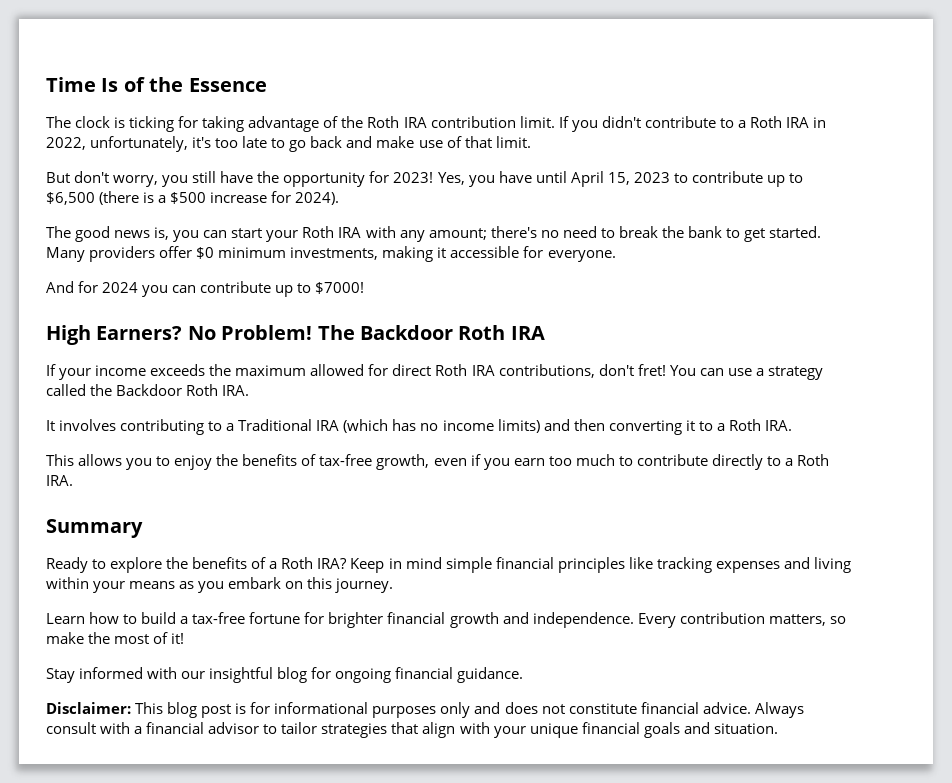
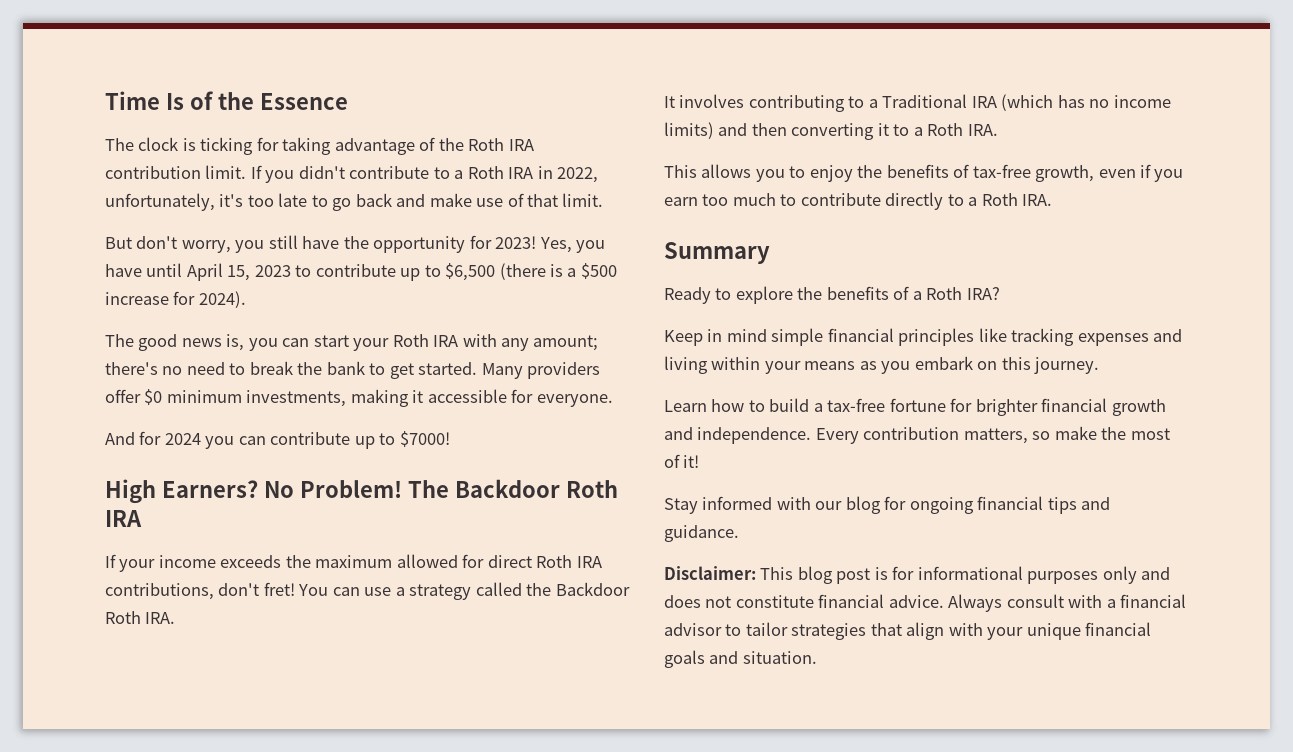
- Ready to explore the benefits of a Roth IRA? Keep in mind simple financial principles like tracking expenses and living within your means as you embark on this journey.
+ Ready to explore the benefits of a Roth IRA?
+ Keep in mind simple financial principles like tracking expenses and living within your means as you embark on this journey.
- Stay informed with our insightful blog for ongoing financial guidance.
+ Stay informed with our blog for ongoing financial tips and guidance.

